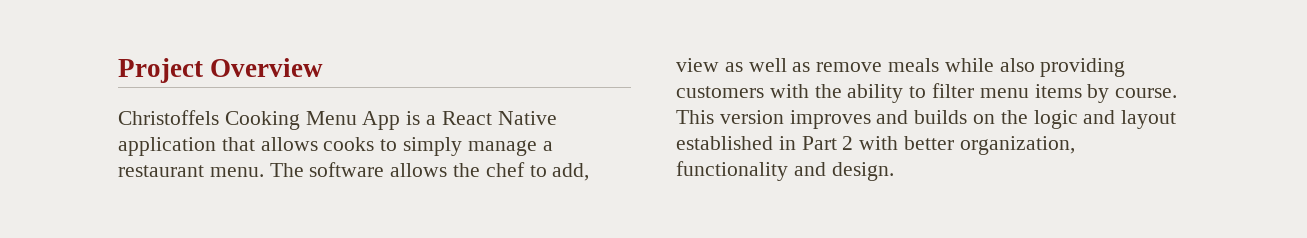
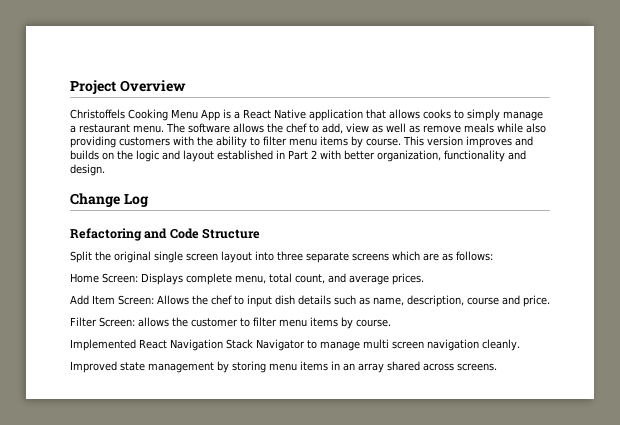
+ Change Log
+ Refactoring and Code Structure
+ Split the original single screen layout into three separate screens which are as follows:
+ Home Screen: Displays complete menu, total count, and average prices.
+ Add Item Screen: Allows the chef to input dish details such as name, description, course and price.
+ Filter Screen: allows the customer to filter menu items by course.
+ Implemented React Navigation Stack Navigator to manage multi screen navigation cleanly.
+ Improved state management by storing menu items in an array shared across screens.

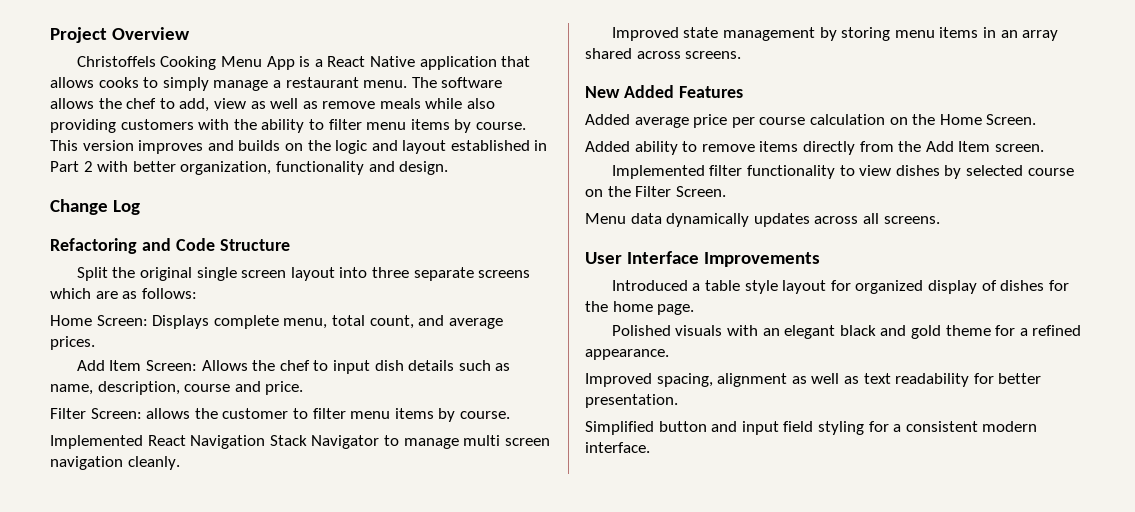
+ New Added Features
+ Added average price per course calculation on the Home Screen.
+ Added ability to remove items directly from the Add Item screen.
+ Implemented filter functionality to view dishes by selected course on the Filter Screen.
+ Menu data dynamically updates across all screens.
+ User Interface Improvements
+ Introduced a table style layout for organized display of dishes for the home page.
+ Polished visuals with an elegant black and gold theme for a refined appearance.
+ Improved spacing, alignment as well as text readability for better presentation.
+ Simplified button and input field styling for a consistent modern interface.

